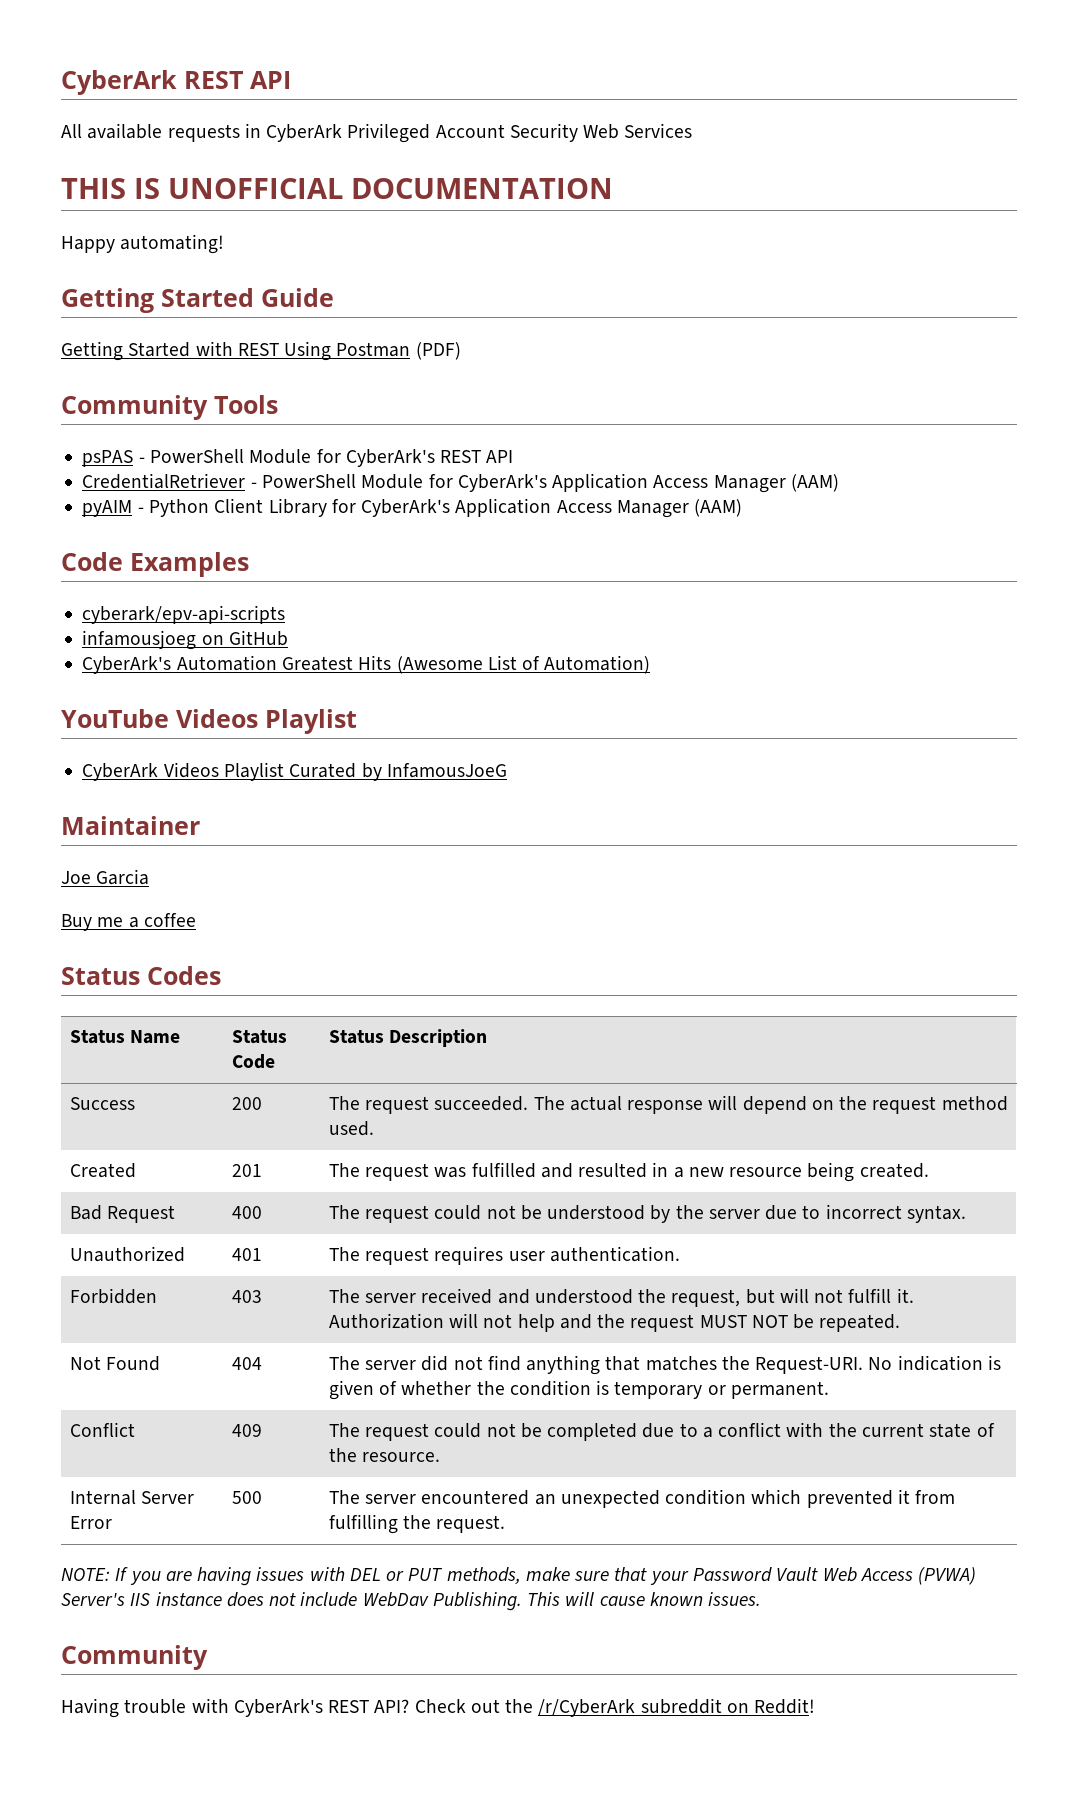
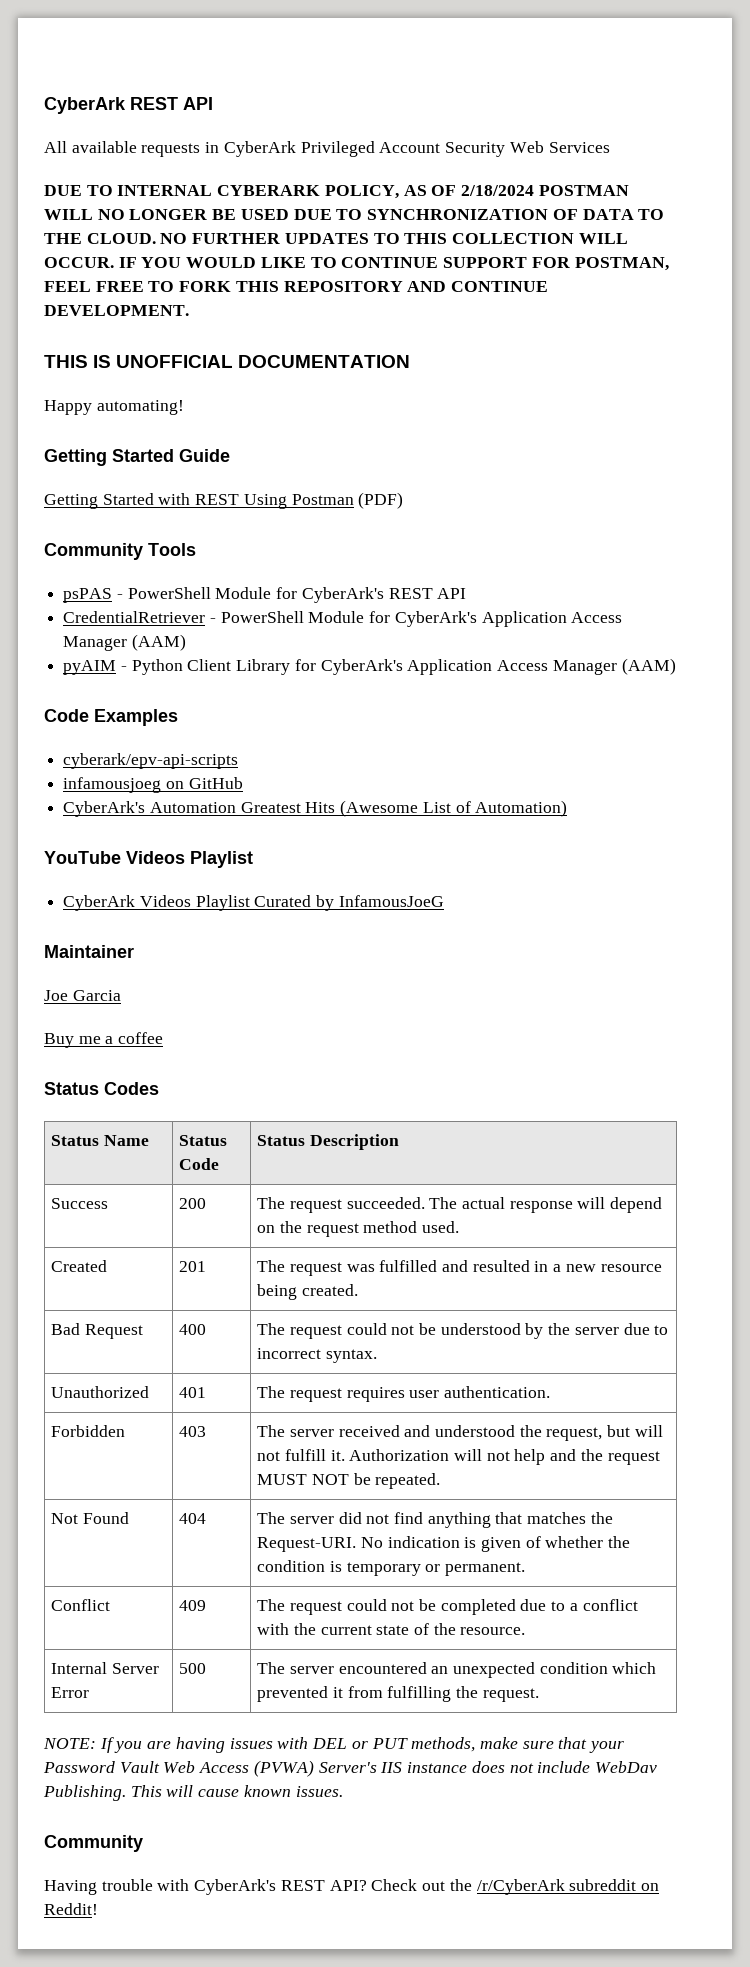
+ DUE TO INTERNAL CYBERARK POLICY, AS OF 2/18/2024 POSTMAN WILL NO LONGER BE USED DUE TO SYNCHRONIZATION OF DATA TO THE CLOUD. NO FURTHER UPDATES TO THIS COLLECTION WILL OCCUR. IF YOU WOULD LIKE TO CONTINUE SUPPORT FOR POSTMAN, FEEL FREE TO FORK THIS REPOSITORY AND CONTINUE DEVELOPMENT.

